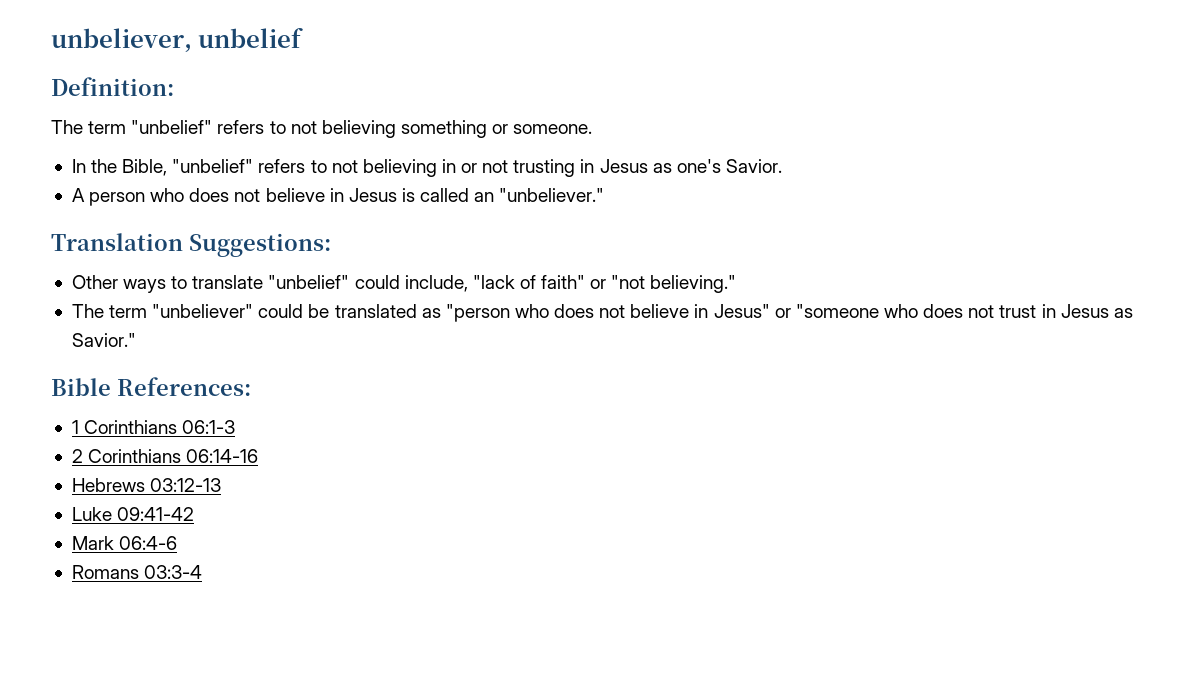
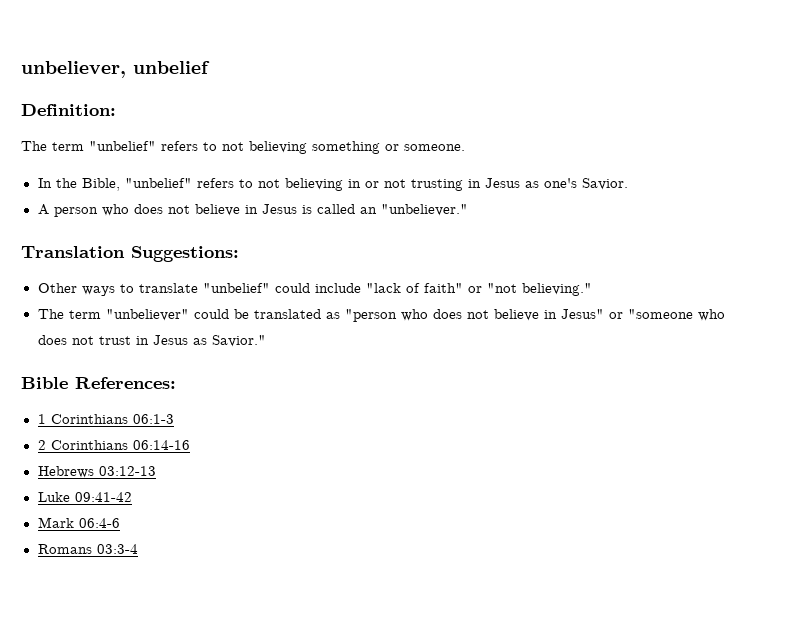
- Other ways to translate "unbelief" could include, "lack of faith" or "not believing."
+ Other ways to translate "unbelief" could include "lack of faith" or "not believing."

